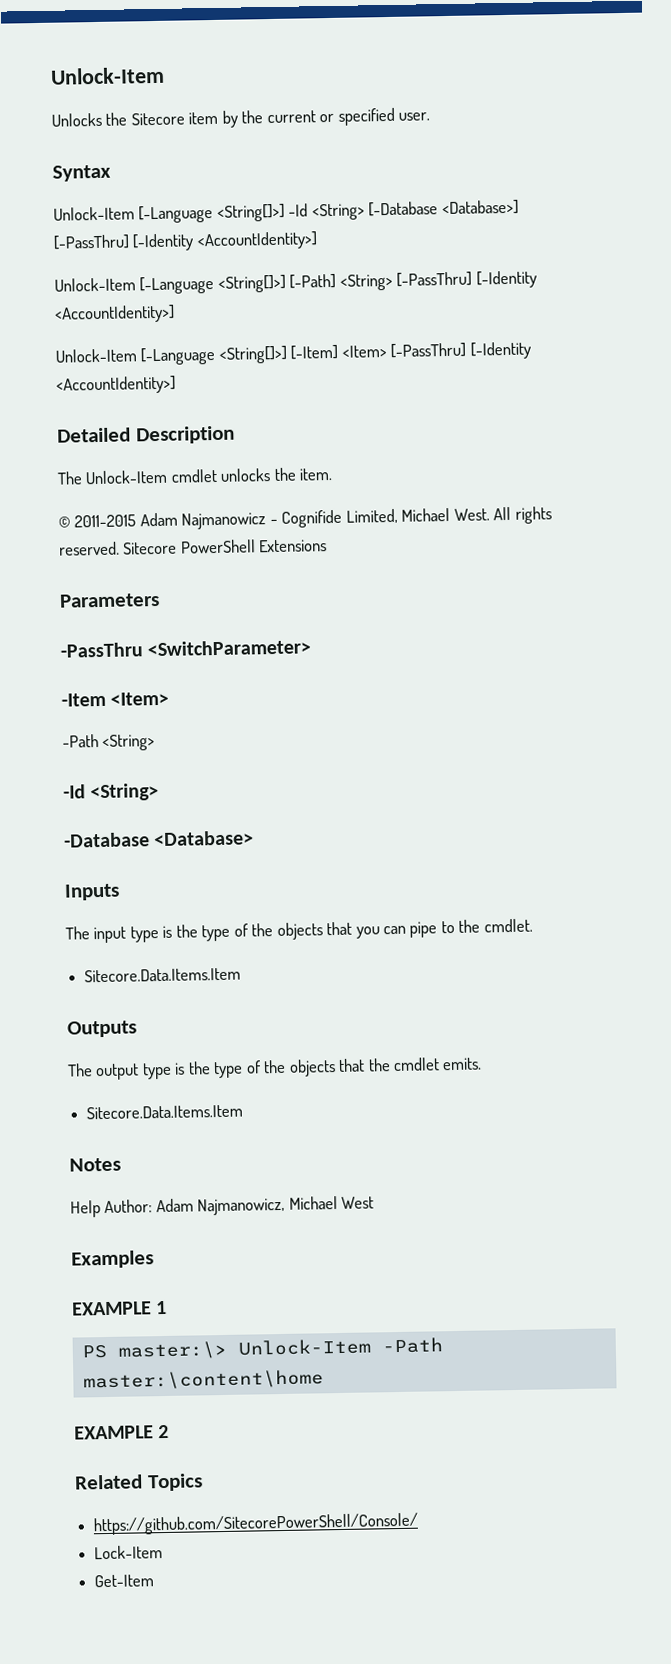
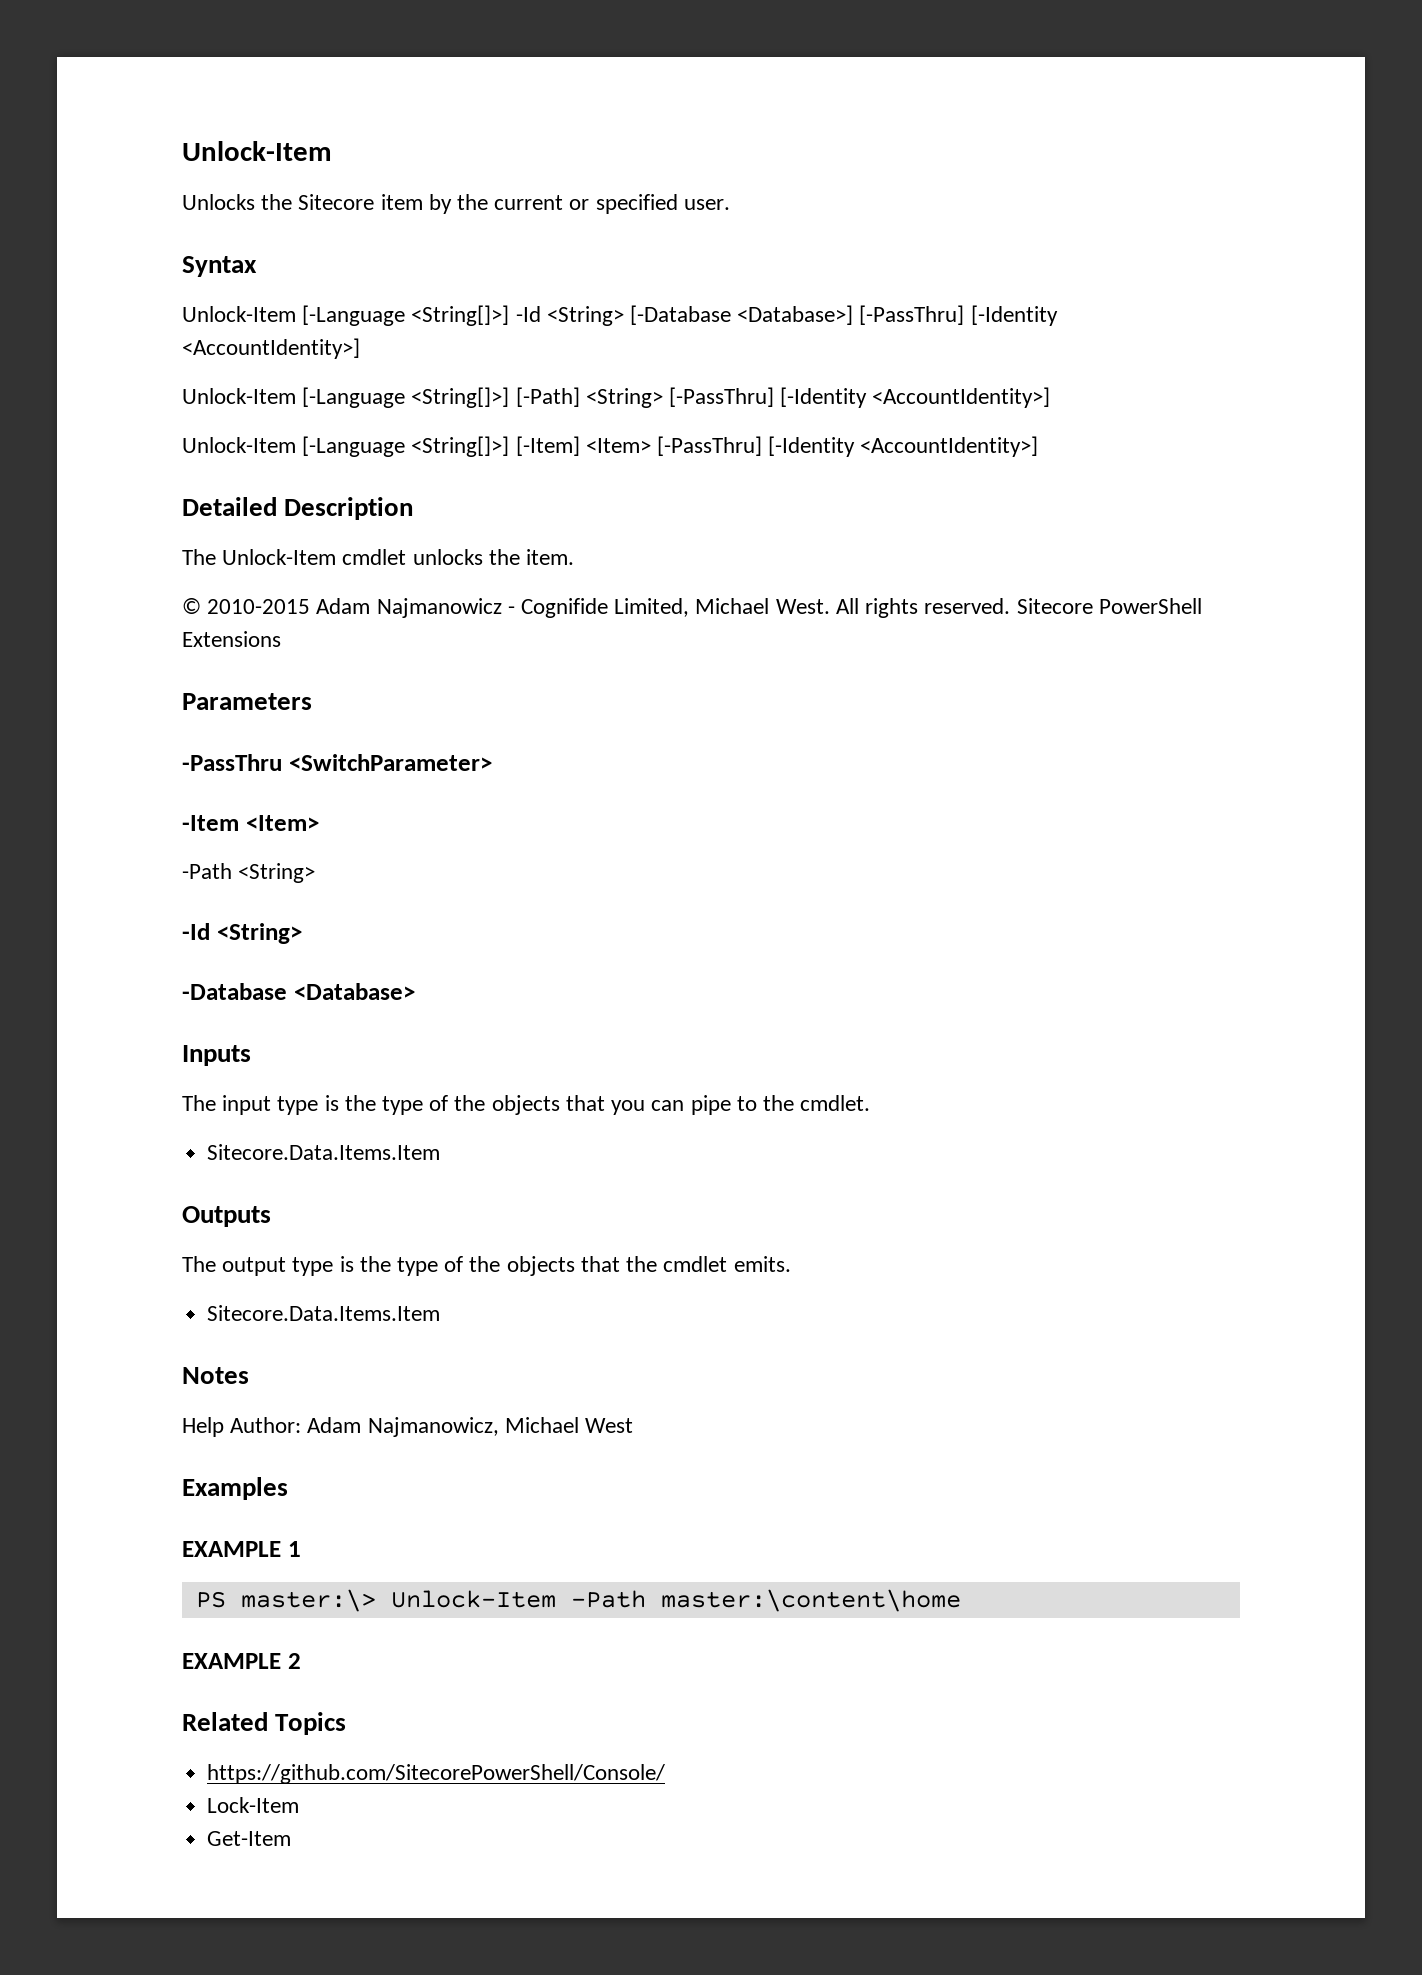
- © 2011-2015 Adam Najmanowicz - Cognifide Limited, Michael West.
+ © 2010-2015 Adam Najmanowicz - Cognifide Limited, Michael West.

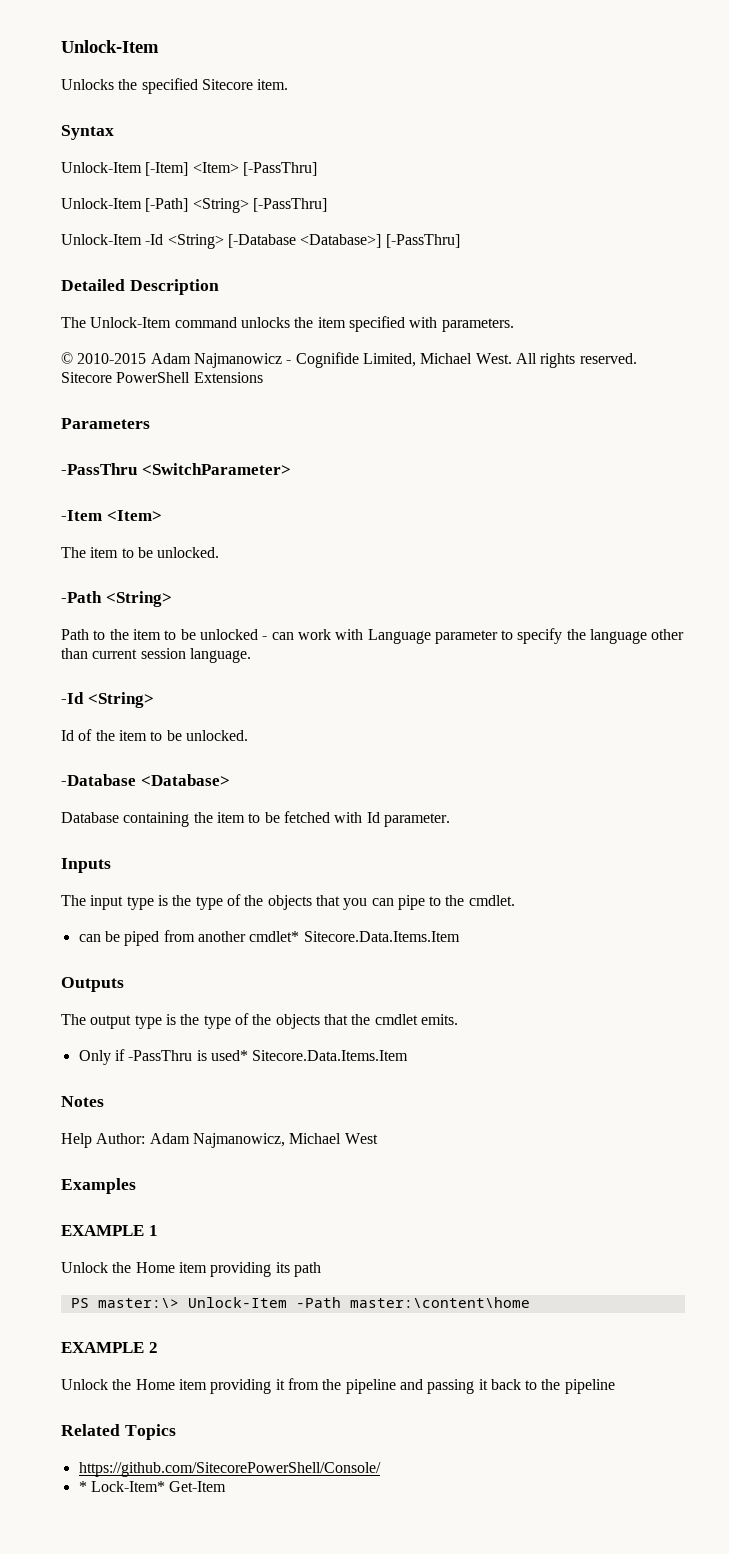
- Unlocks the Sitecore item by the current or specified user.
+ Unlocks the specified Sitecore item.
  Syntax
- Unlock-Item [-Language <String[]>] -Id <String> [-Database <Database>] [-PassThru] [-Identity <AccountIdentity>]
- Unlock-Item [-Language <String[]>] [-Path] <String> [-PassThru] [-Identity <AccountIdentity>]
- Unlock-Item [-Language <String[]>] [-Item] <Item> [-PassThru] [-Identity <AccountIdentity>]
+ Unlock-Item [-Item] <Item> [-PassThru]
+ Unlock-Item [-Path] <String> [-PassThru]
+ Unlock-Item -Id <String> [-Database <Database>] [-PassThru]
- The Unlock-Item cmdlet unlocks the item.
+ The Unlock-Item command unlocks the item specified with parameters.
+ The item to be unlocked.
  -Path <String>
+ Path to the item to be unlocked - can work with Language parameter to specify the language other than current session language.
  -Id <String>
+ Id of the item to be unlocked.
  -Database <Database>
+ Database containing the item to be fetched with Id parameter.
  The input type is the type of the objects that you can pipe to the cmdlet.
- Sitecore.Data.Items.Item
+ can be piped from another cmdlet* Sitecore.Data.Items.Item
  The output type is the type of the objects that the cmdlet emits.
- Sitecore.Data.Items.Item
+ Only if -PassThru is used* Sitecore.Data.Items.Item
+ Unlock the Home item providing its path
+ Unlock the Home item providing it from the pipeline and passing it back to the pipeline
- Lock-Item
- Get-Item
+ * Lock-Item* Get-Item

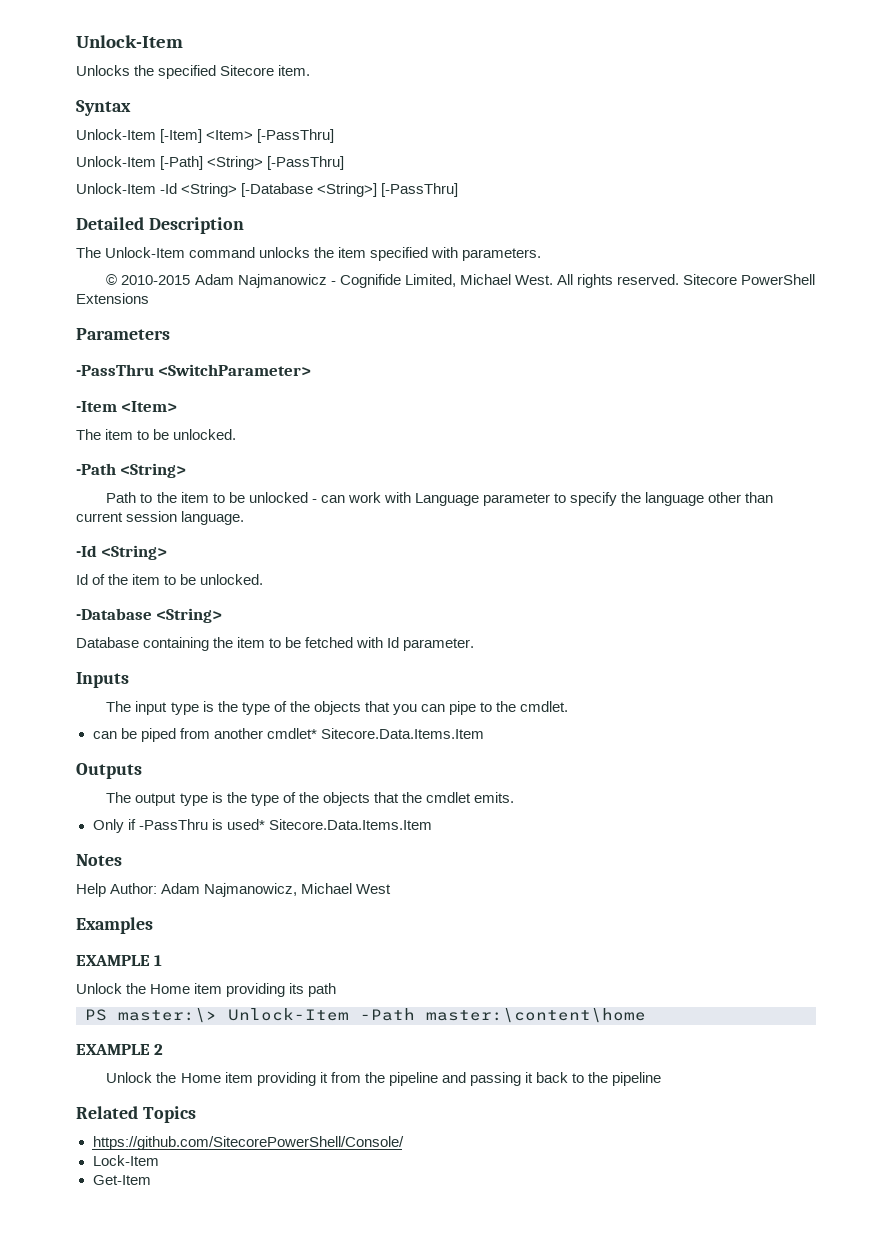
- Unlock-Item -Id <String> [-Database <Database>] [-PassThru]
+ Unlock-Item -Id <String> [-Database <String>] [-PassThru]
- -Database <Database>
+ -Database <String>
- * Lock-Item* Get-Item
+ Lock-Item
+ Get-Item

